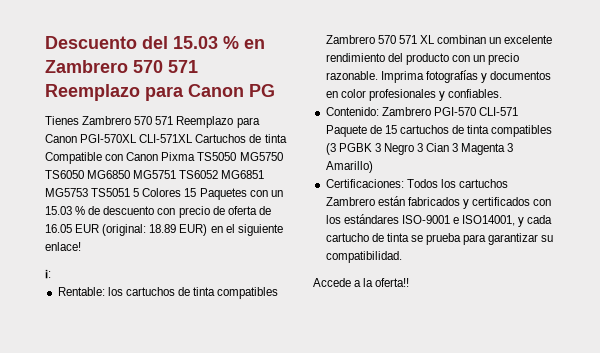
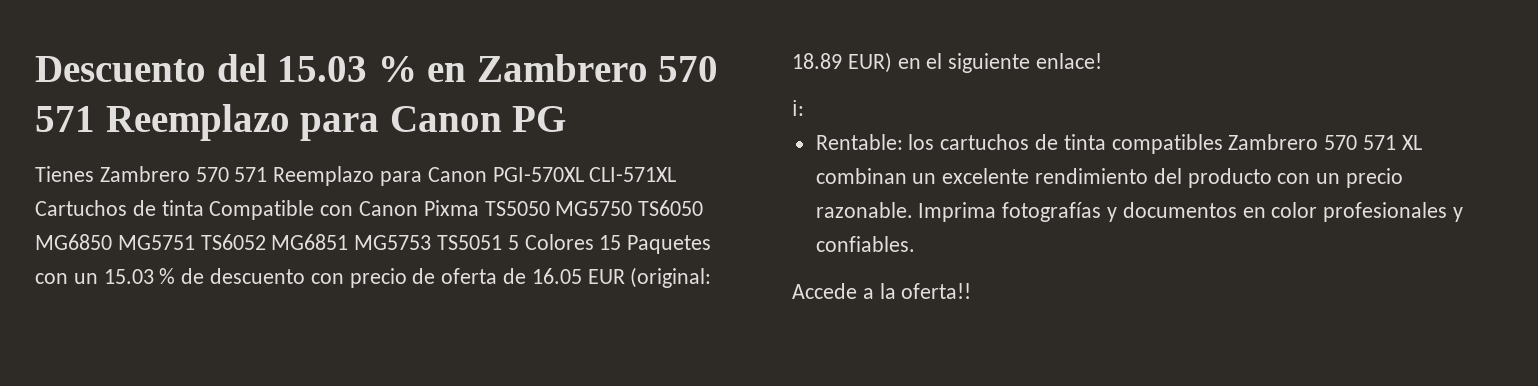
- Contenido: Zambrero PGI-570 CLI-571 Paquete de 15 cartuchos de tinta compatibles (3 PGBK 3 Negro 3 Cian 3 Magenta 3 Amarillo)
- Certificaciones: Todos los cartuchos Zambrero están fabricados y certificados con los estándares ISO-9001 e ISO14001, y cada cartucho de tinta se prueba para garantizar su compatibilidad.

